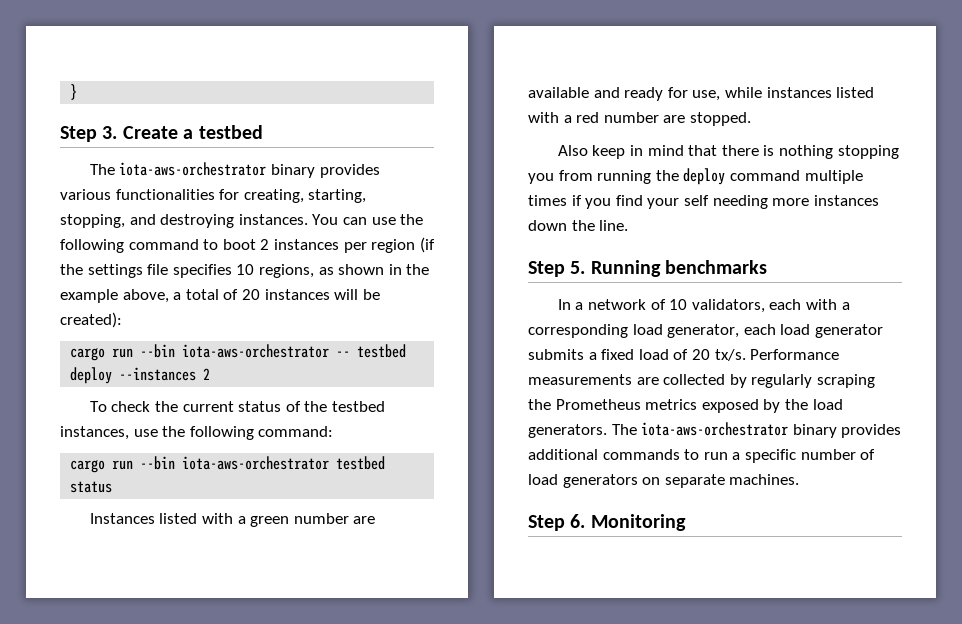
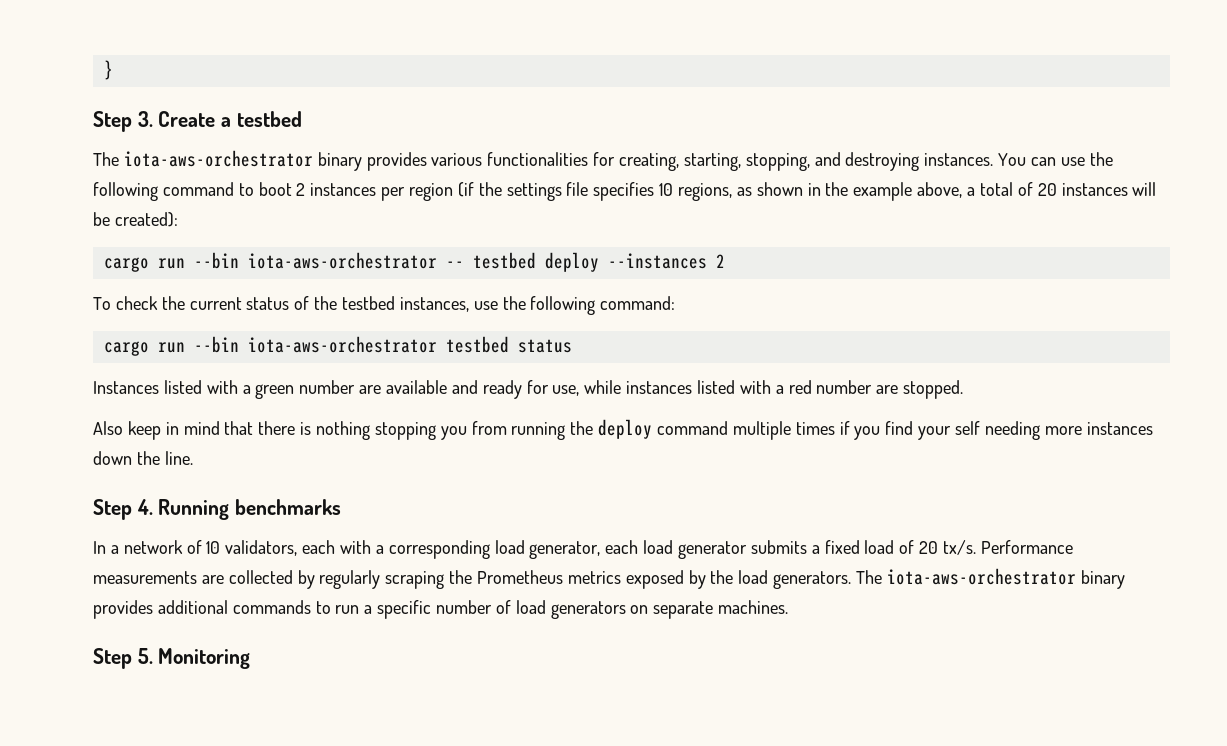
- Step 5. Running benchmarks
+ Step 4. Running benchmarks
- Step 6. Monitoring
+ Step 5. Monitoring

